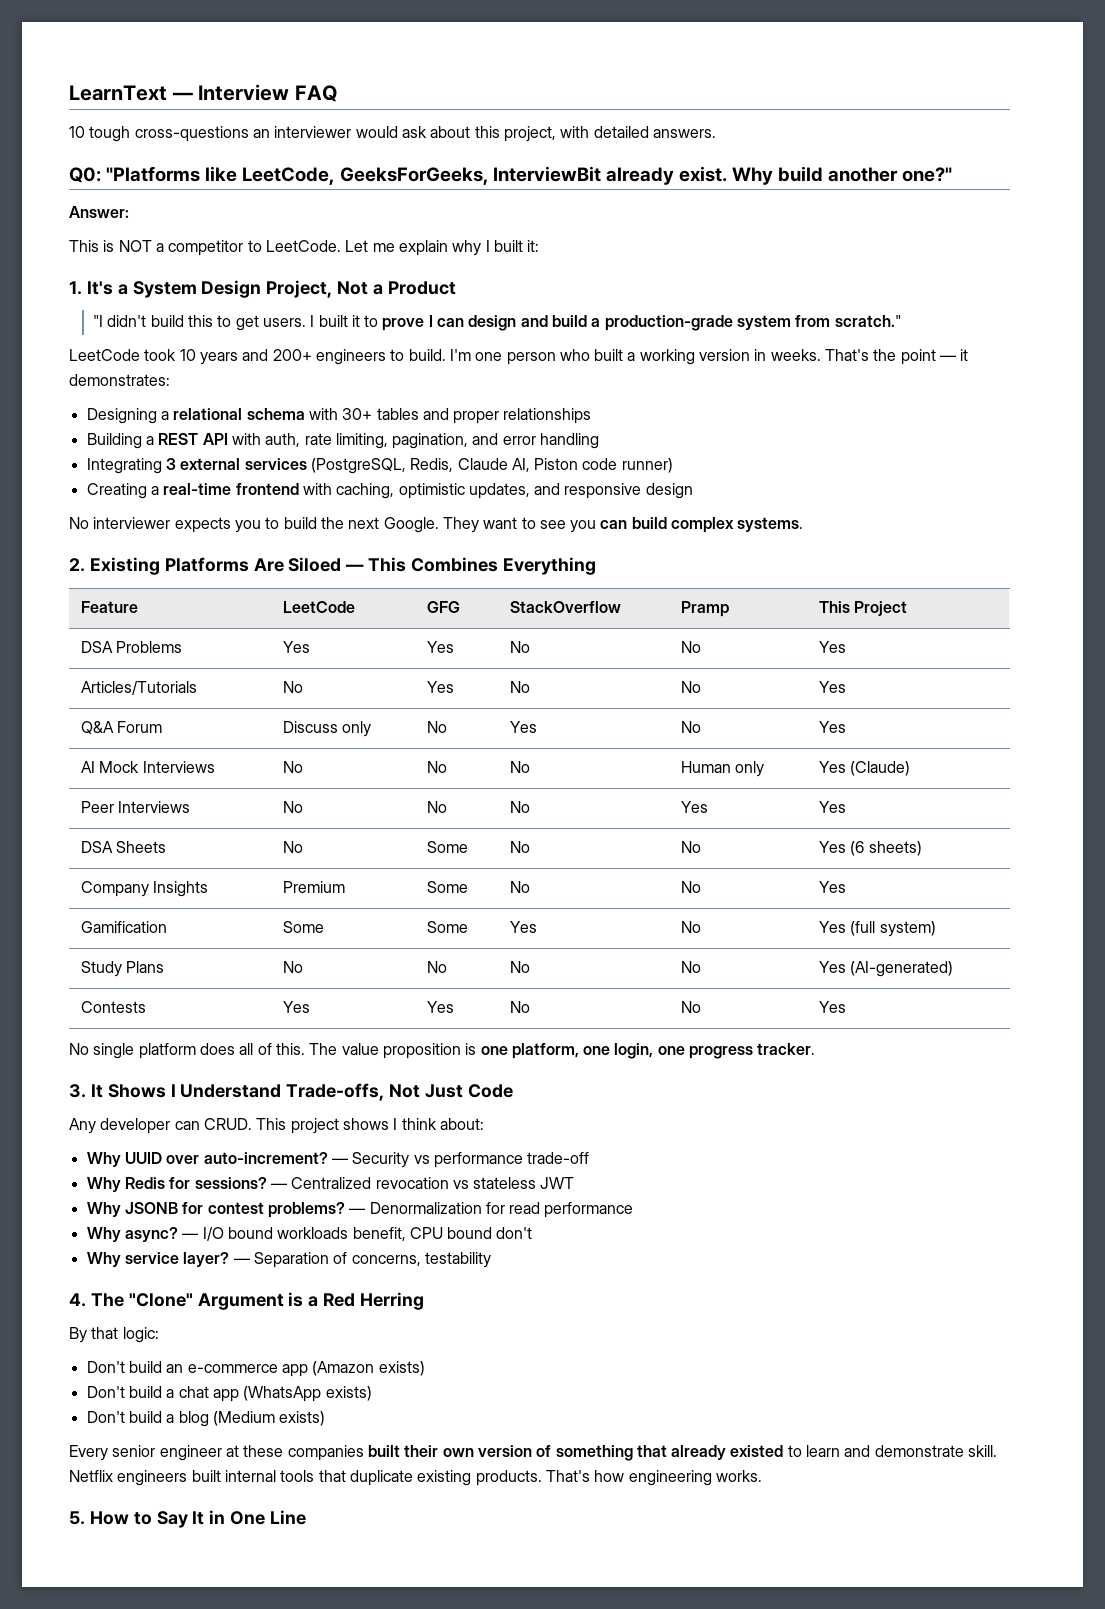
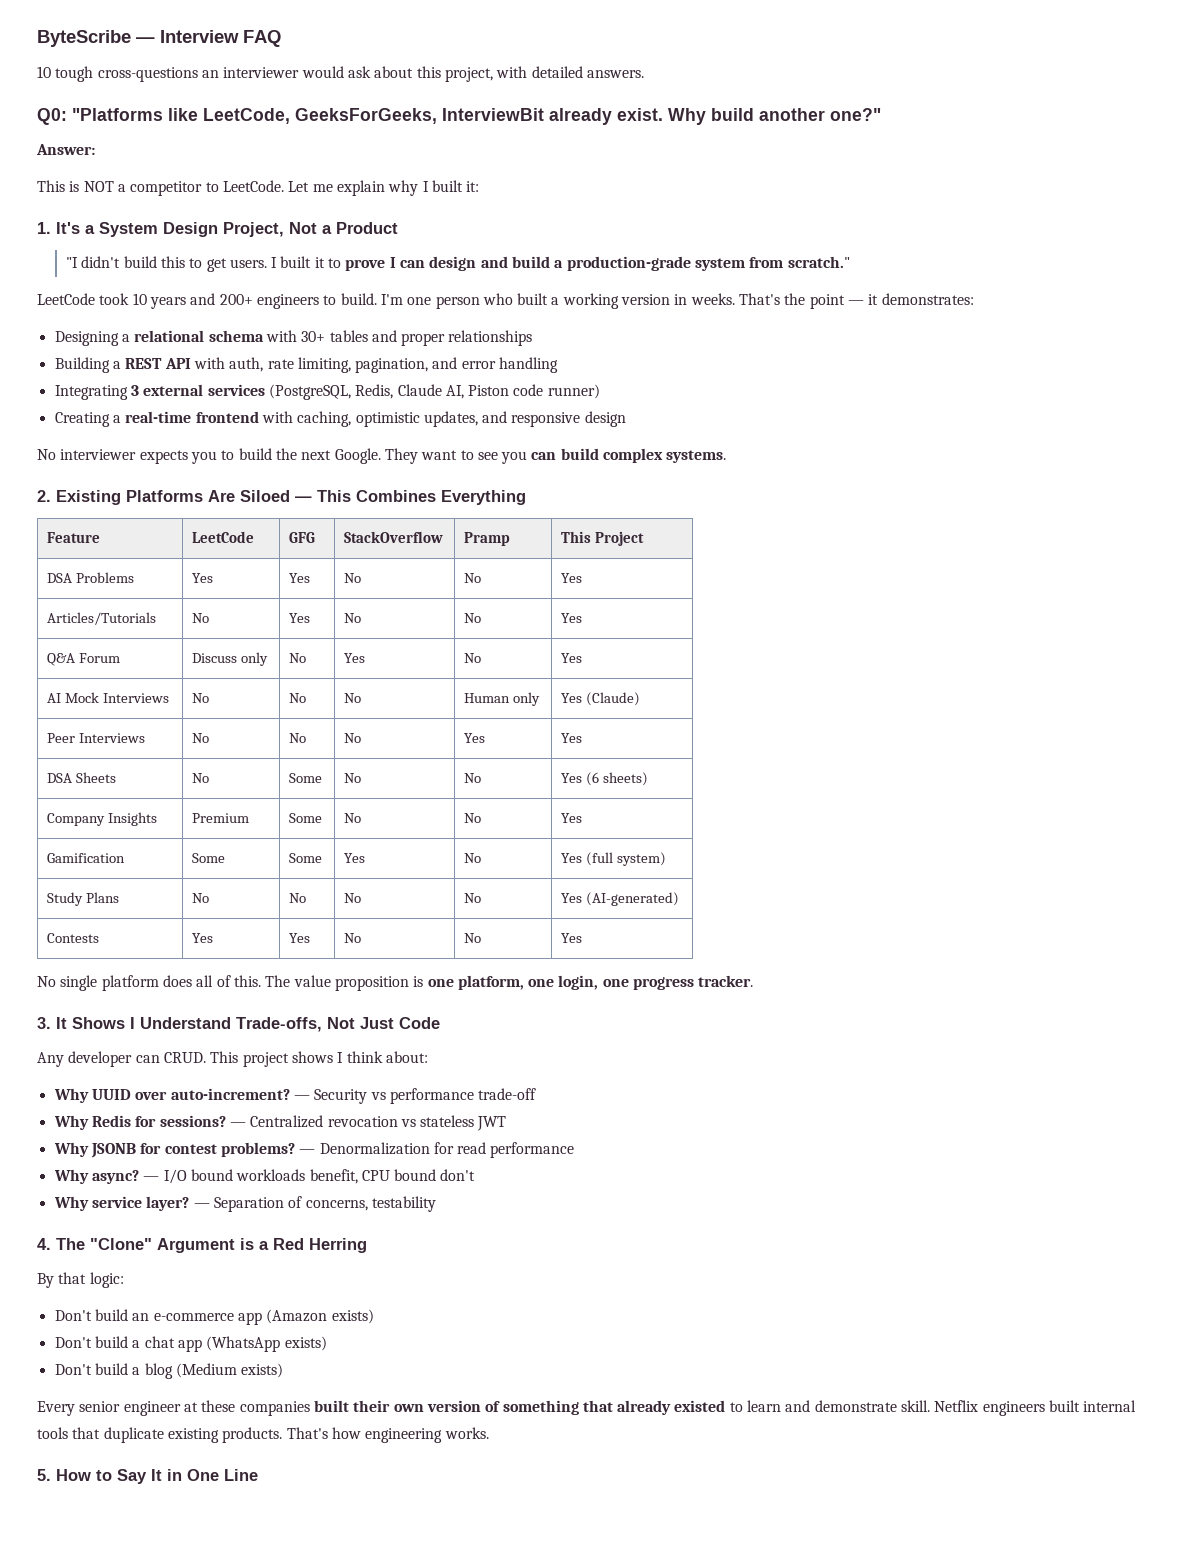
- LearnText — Interview FAQ
+ ByteScribe — Interview FAQ

